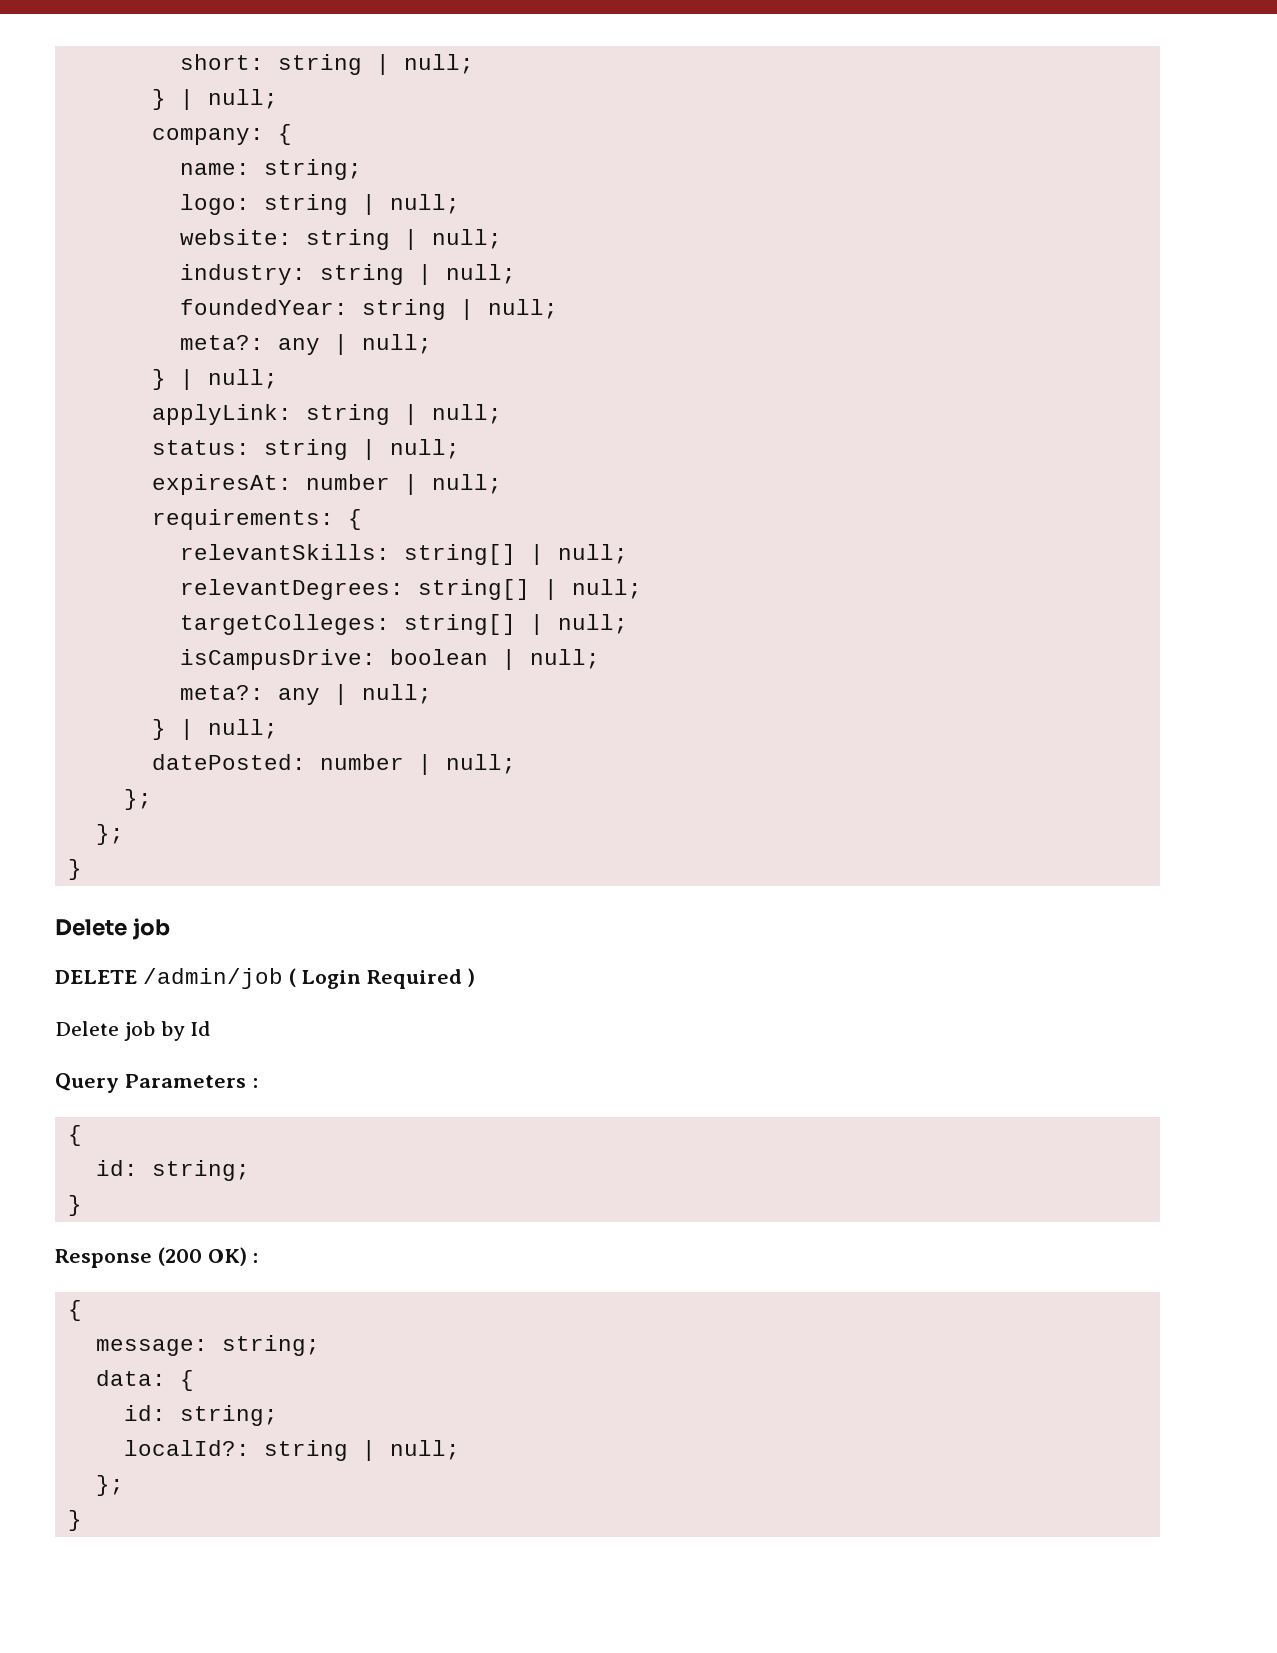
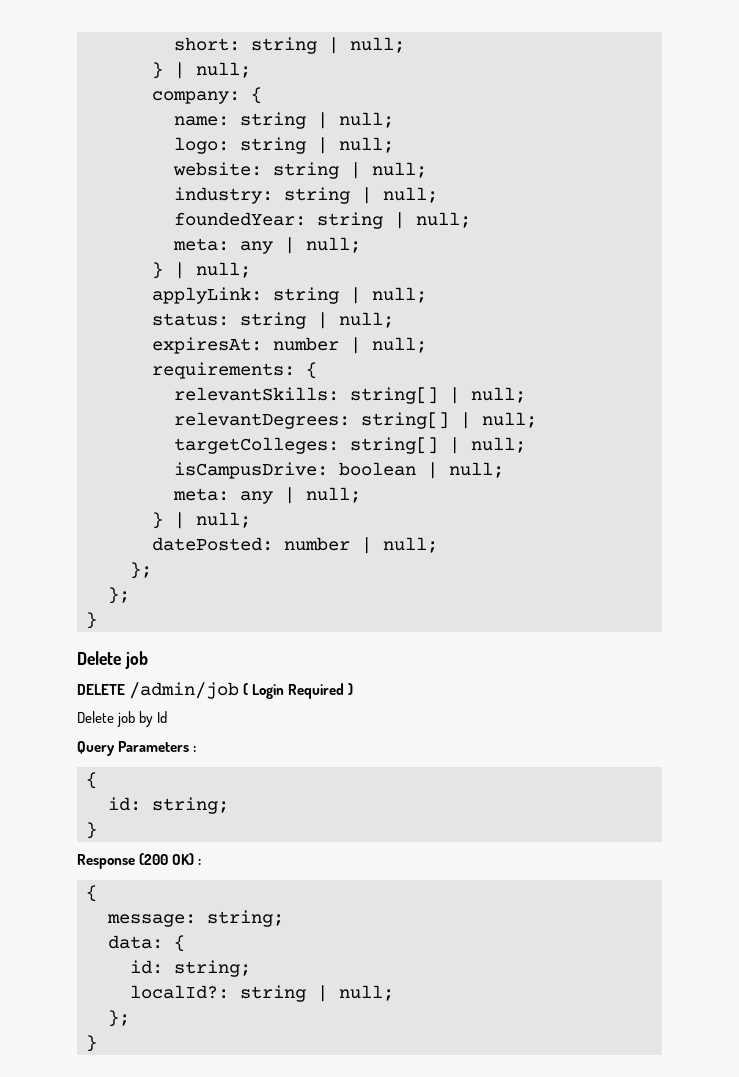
- name: string;
+ name: string | null;
  foundedYear: string | null;
- meta?: any | null;
+ meta: any | null;
  isCampusDrive: boolean | null;
- meta?: any | null;
+ meta: any | null;

